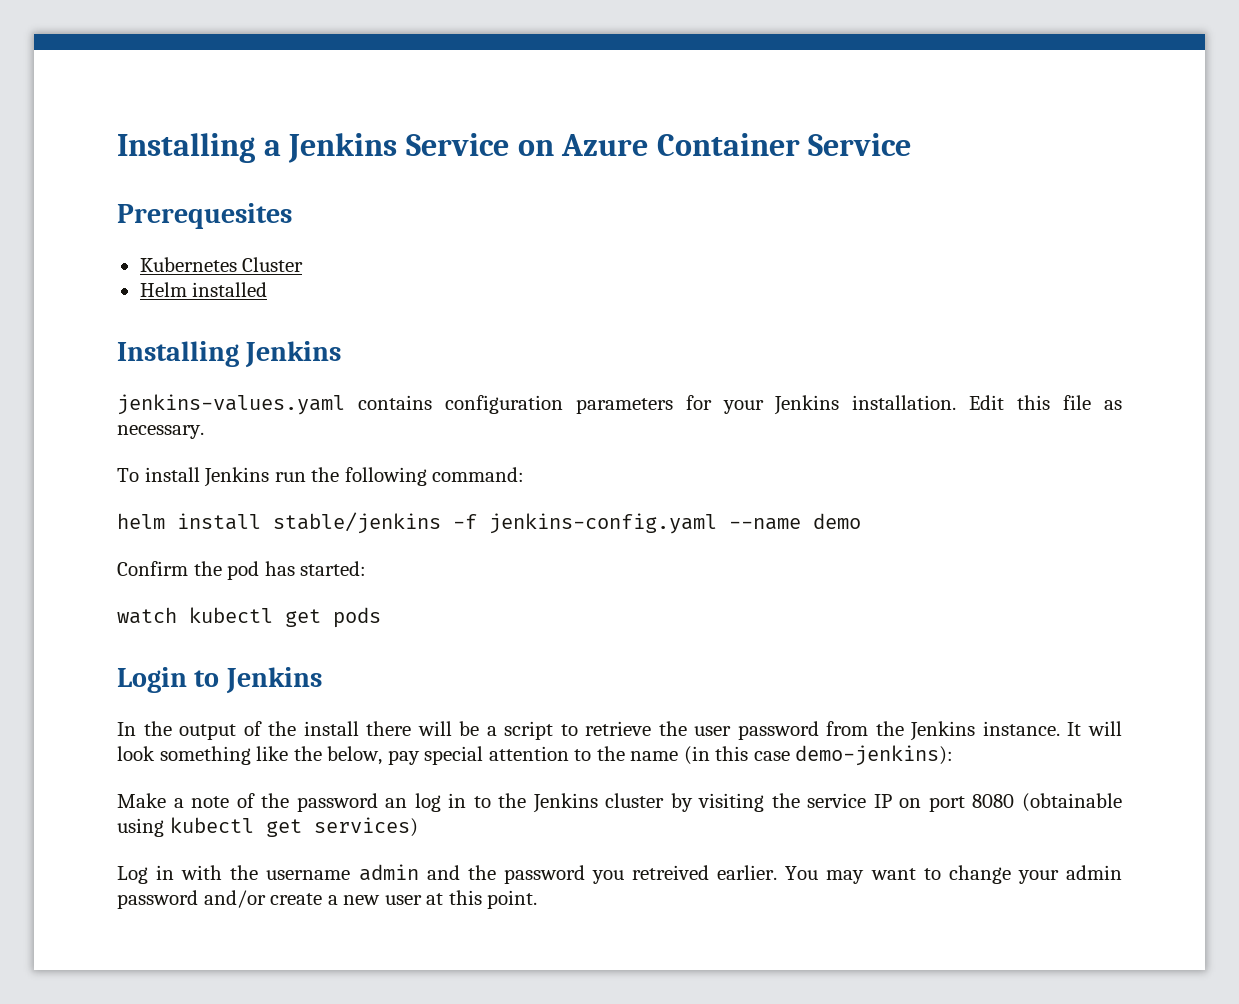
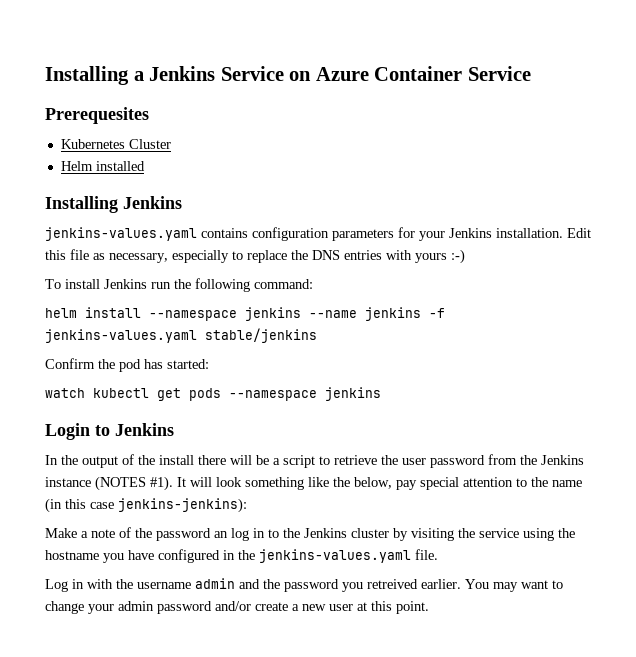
- Edit this file as necessary.
+ Edit this file as necessary, especially to replace the DNS entries with yours :-)
- helm install stable/jenkins -f jenkins-config.yaml --name demo
+ helm install --namespace jenkins --name jenkins -f jenkins-values.yaml stable/jenkins
- watch kubectl get pods
+ watch kubectl get pods --namespace jenkins
- In the output of the install there will be a script to retrieve the user password from the Jenkins instance.
+ In the output of the install there will be a script to retrieve the user password from the Jenkins instance (NOTES #1).
- It will look something like the below, pay special attention to the name (in this case demo-jenkins):
+ It will look something like the below, pay special attention to the name (in this case jenkins-jenkins):
- Make a note of the password an log in to the Jenkins cluster by visiting the service IP on port 8080 (obtainable using kubectl get services)
+ Make a note of the password an log in to the Jenkins cluster by visiting the service using the hostname you have configured in the jenkins-values.yaml file.

